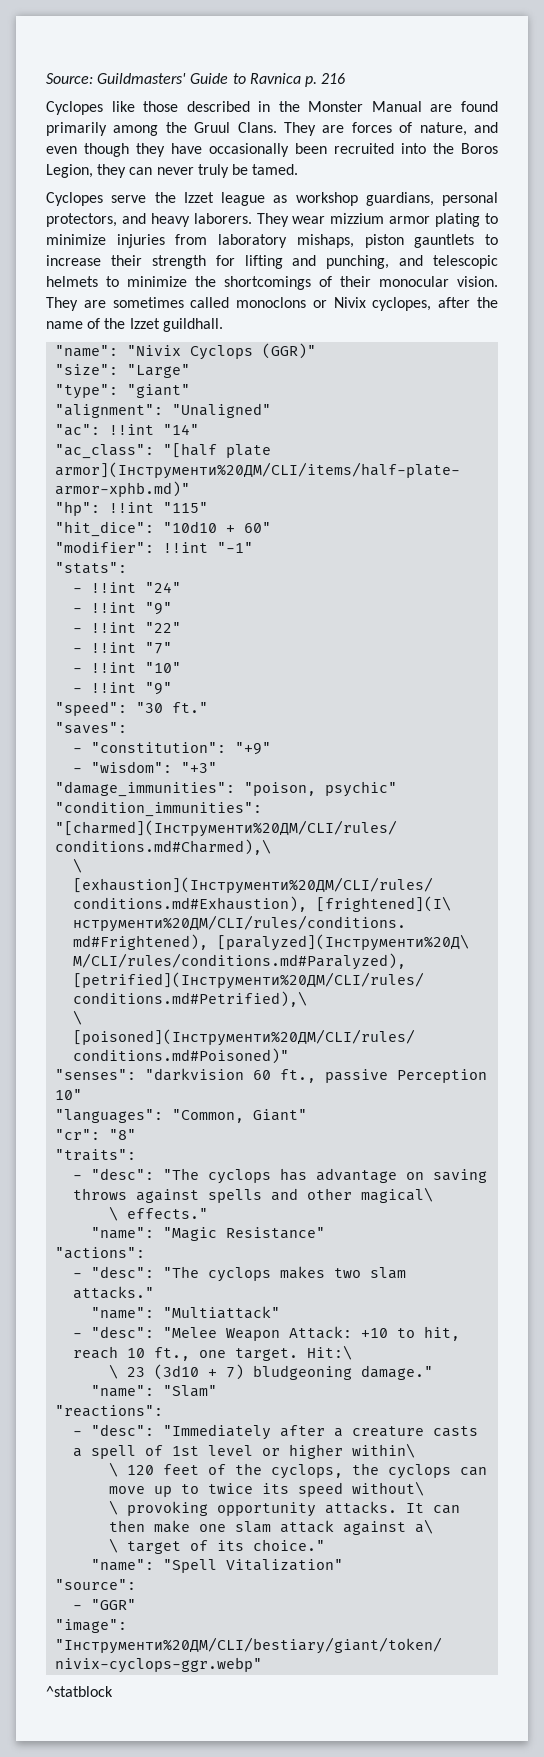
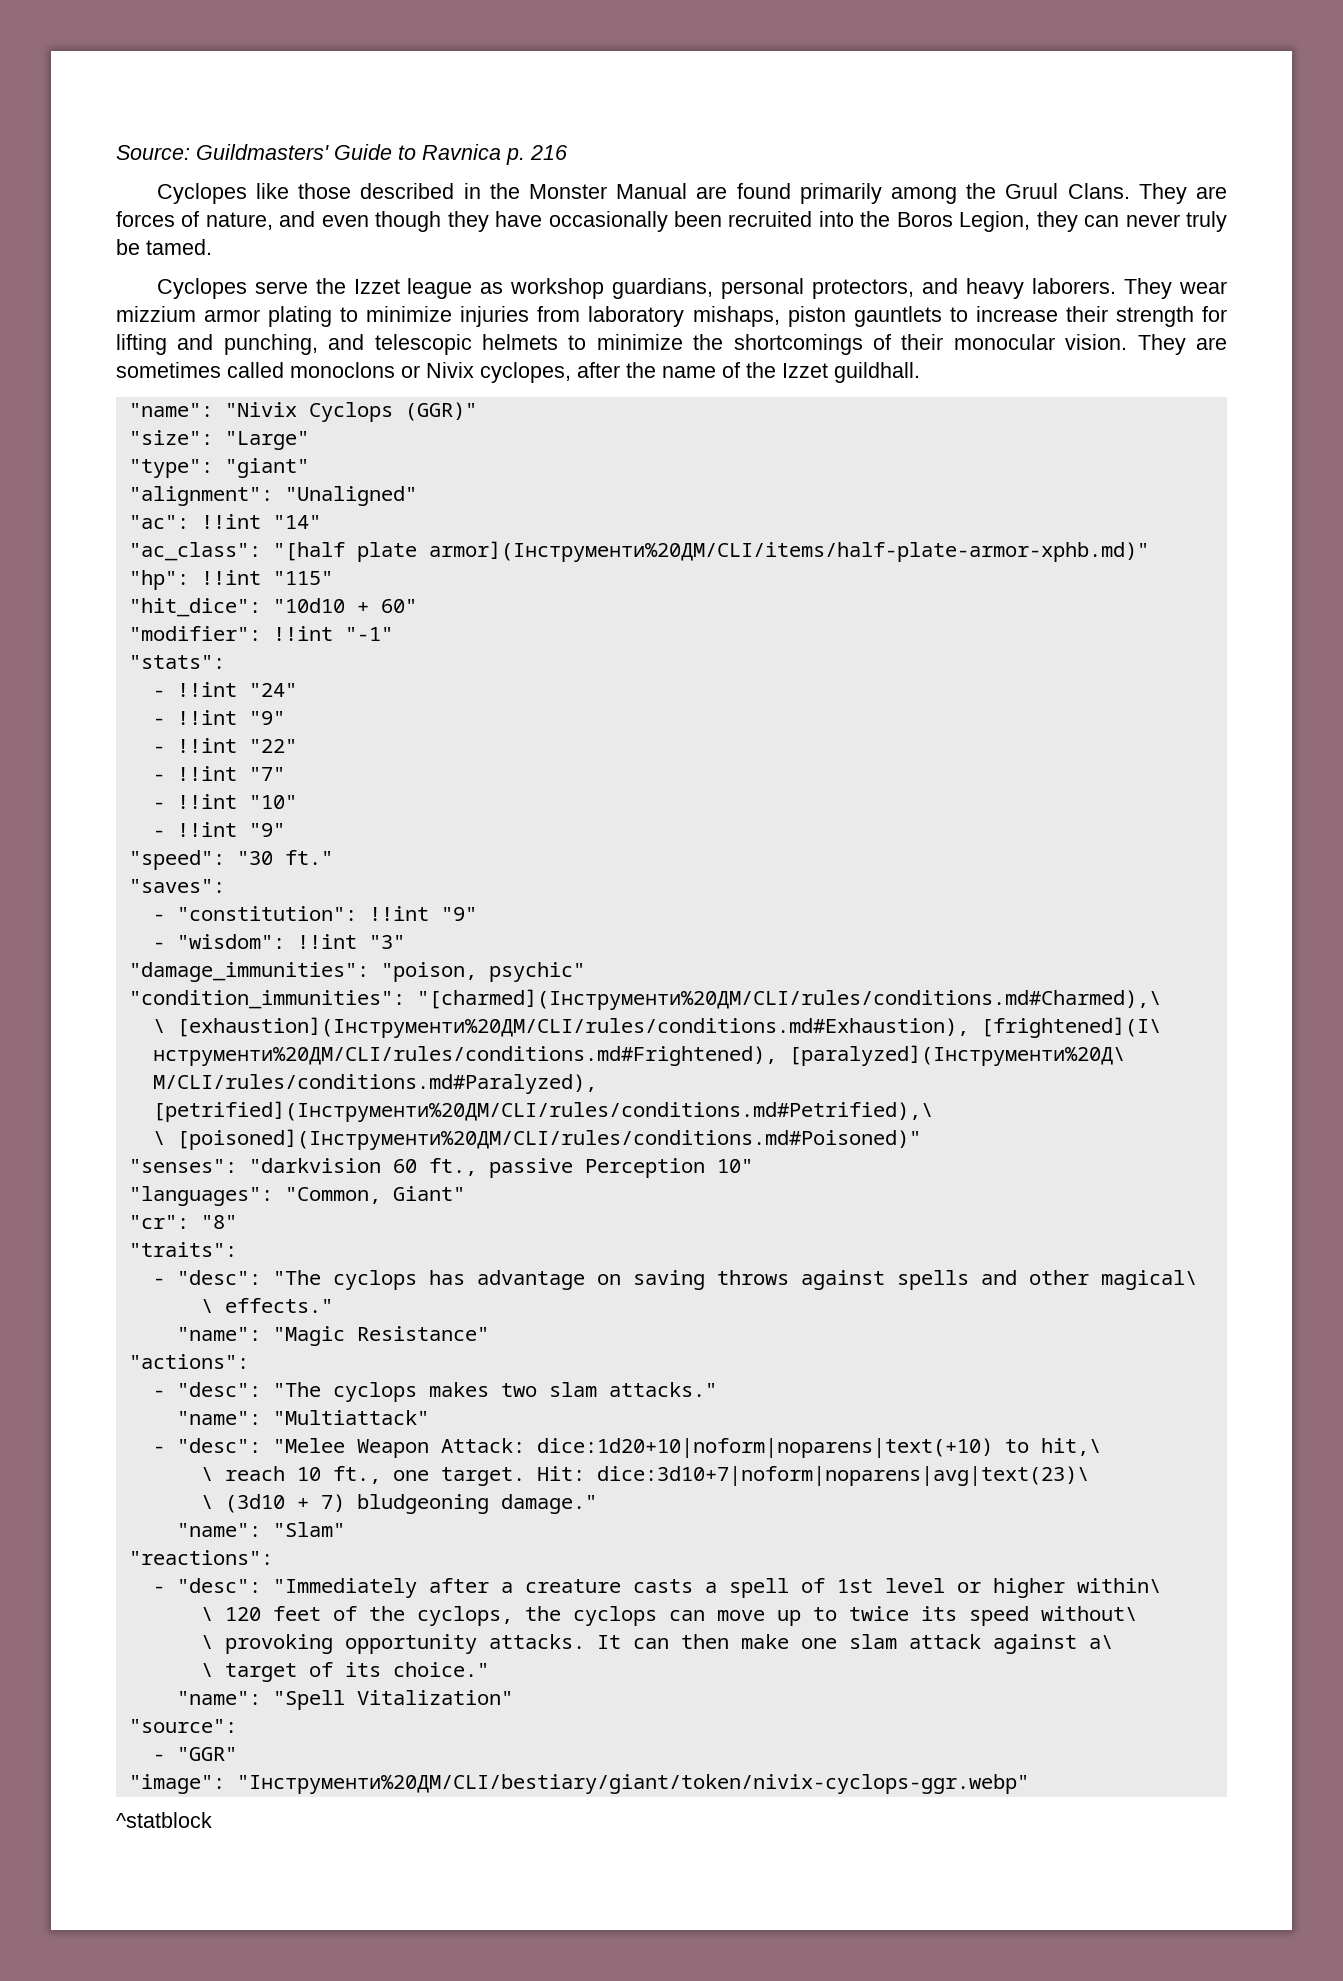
- - "constitution": "+9"
+ - "constitution": !!int "9"
- - "wisdom": "+3"
+ - "wisdom": !!int "3"
- - "desc": "Melee Weapon Attack: +10 to hit, reach 10 ft., one target.
+ - "desc": "Melee Weapon Attack: dice:1d20+10|noform|noparens|text(+10) to hit,\
+ \ reach 10 ft., one target.
- Hit:\
- \ 23 (3d10 + 7) bludgeoning damage."
+ Hit: dice:3d10+7|noform|noparens|avg|text(23)\
+ \ (3d10 + 7) bludgeoning damage."

